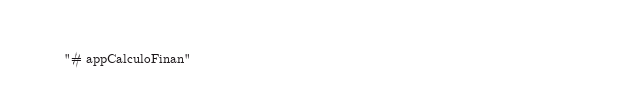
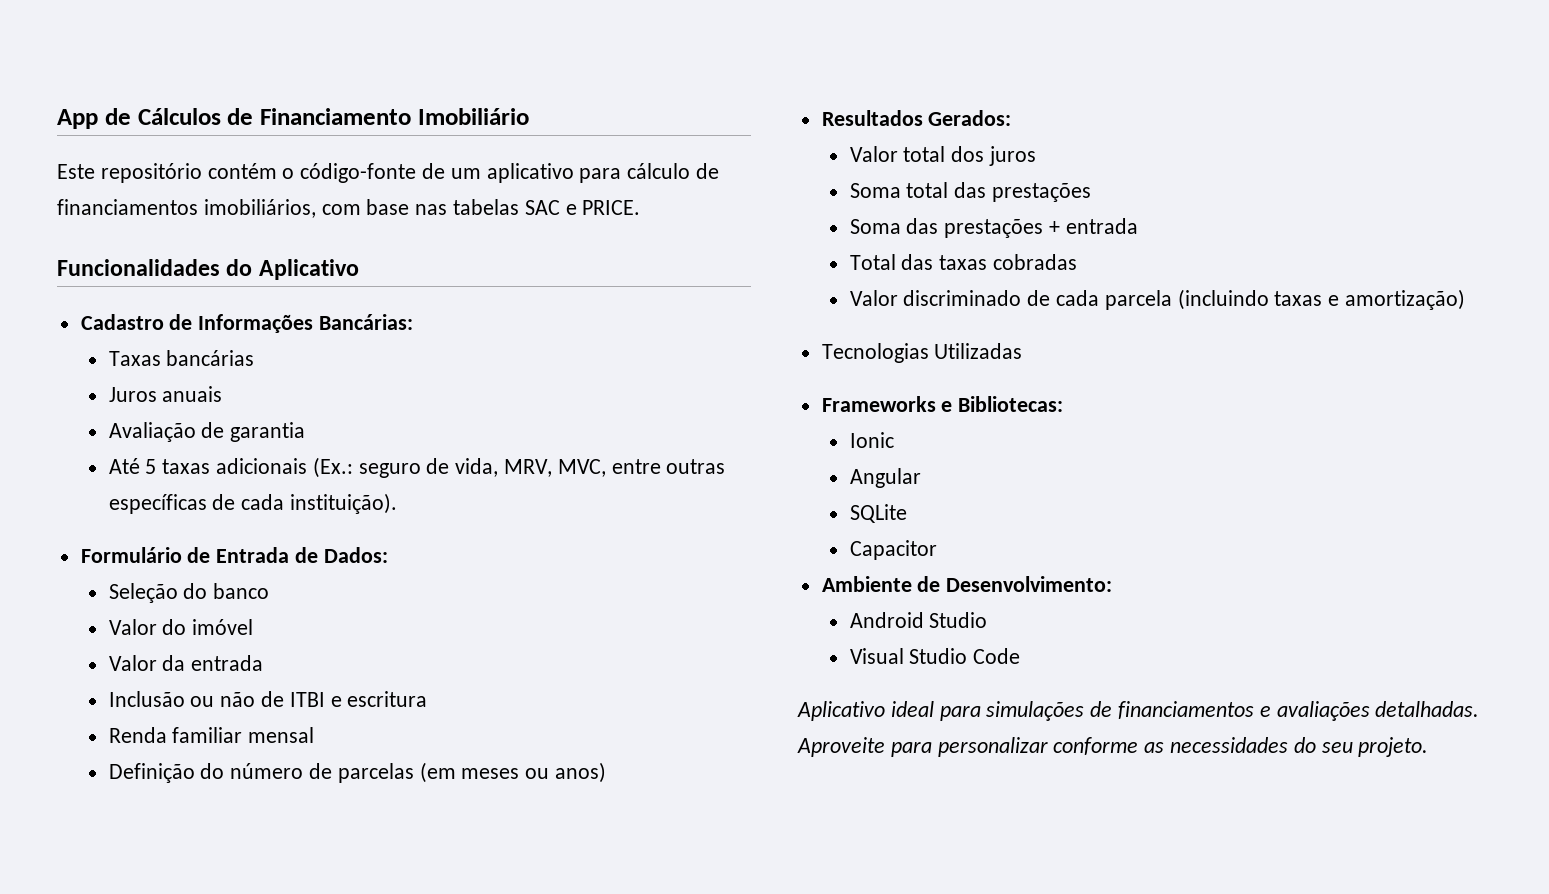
- "# appCalculoFinan"
+ App de Cálculos de Financiamento Imobiliário
+ Este repositório contém o código-fonte de um aplicativo para cálculo de financiamentos imobiliários, com base nas tabelas SAC e PRICE.
+ Funcionalidades do Aplicativo
+ Cadastro de Informações Bancárias:
+ Taxas bancárias
+ Juros anuais
+ Avaliação de garantia
+ Até 5 taxas adicionais (Ex.: seguro de vida, MRV, MVC, entre outras específicas de cada instituição).
+ Formulário de Entrada de Dados:
+ Seleção do banco
+ Valor do imóvel
+ Valor da entrada
+ Inclusão ou não de ITBI e escritura
+ Renda familiar mensal
+ Definição do número de parcelas (em meses ou anos)
+ Resultados Gerados:
+ Valor total dos juros
+ Soma total das prestações
+ Soma das prestações + entrada
+ Total das taxas cobradas
+ Valor discriminado de cada parcela (incluindo taxas e amortização)
+ Tecnologias Utilizadas
+ Frameworks e Bibliotecas:
+ Ionic
+ Angular
+ SQLite
+ Capacitor
+ Ambiente de Desenvolvimento:
+ Android Studio
+ Visual Studio Code
+ Aplicativo ideal para simulações de financiamentos e avaliações detalhadas. Aproveite para personalizar conforme as necessidades do seu projeto.

